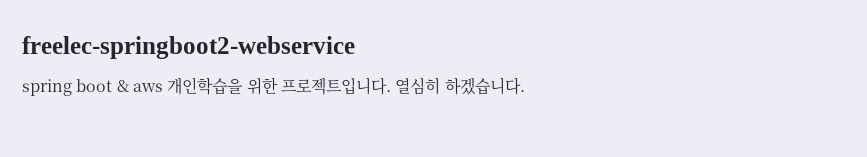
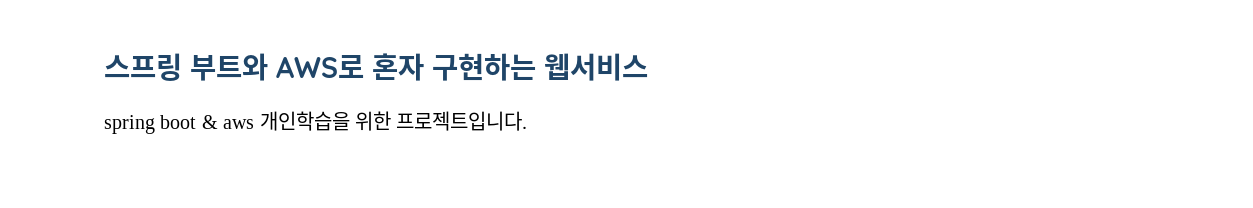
- freelec-springboot2-webservice
+ 스프링 부트와 AWS로 혼자 구현하는 웹서비스
- 열심히 하겠습니다.

